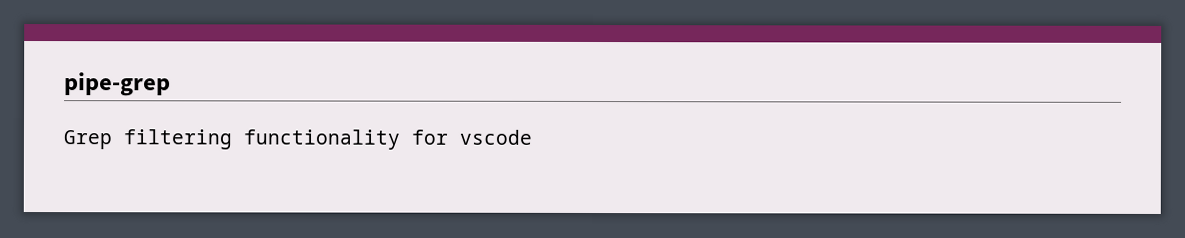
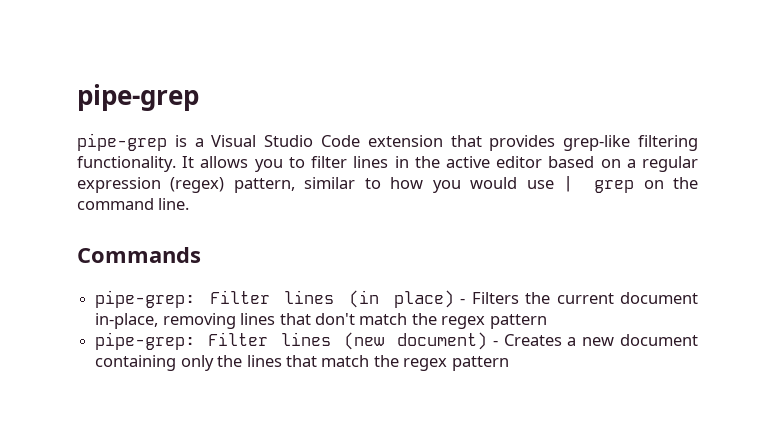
- Grep filtering functionality for vscode
+ pipe-grep is a Visual Studio Code extension that provides grep-like filtering functionality. It allows you to filter lines in the active editor based on a regular expression (regex) pattern, similar to how you would use | grep on the command line.
+ Commands
+ pipe-grep: Filter lines (in place) - Filters the current document in-place, removing lines that don't match the regex pattern
+ pipe-grep: Filter lines (new document) - Creates a new document containing only the lines that match the regex pattern

